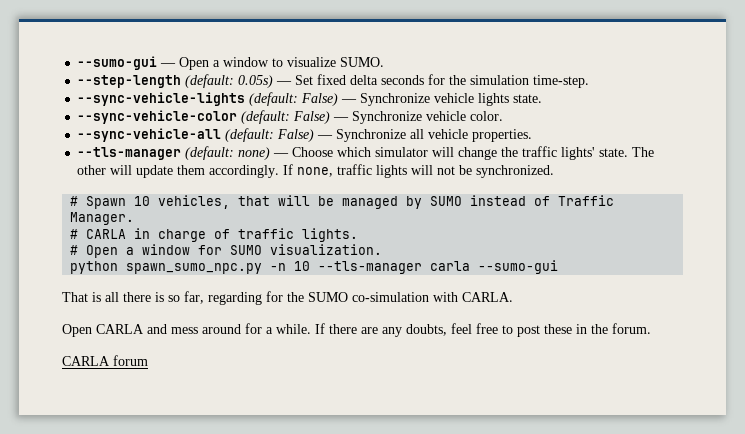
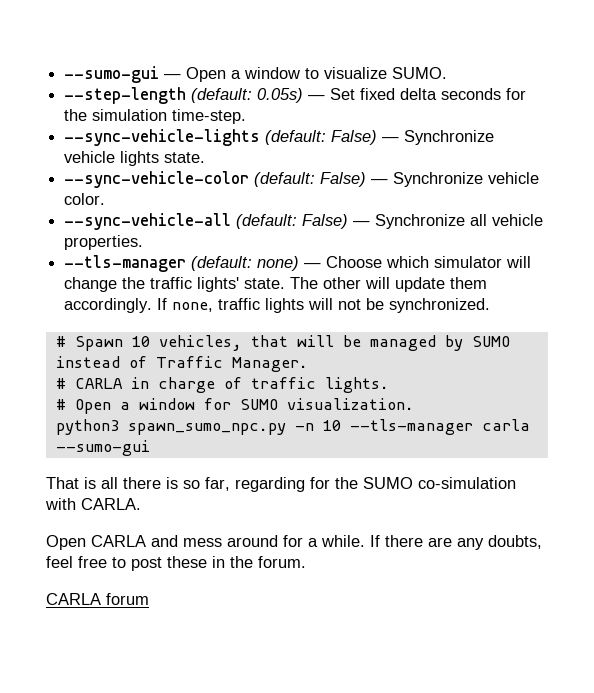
- python spawn_sumo_npc.py -n 10 --tls-manager carla --sumo-gui
+ python3 spawn_sumo_npc.py -n 10 --tls-manager carla --sumo-gui

